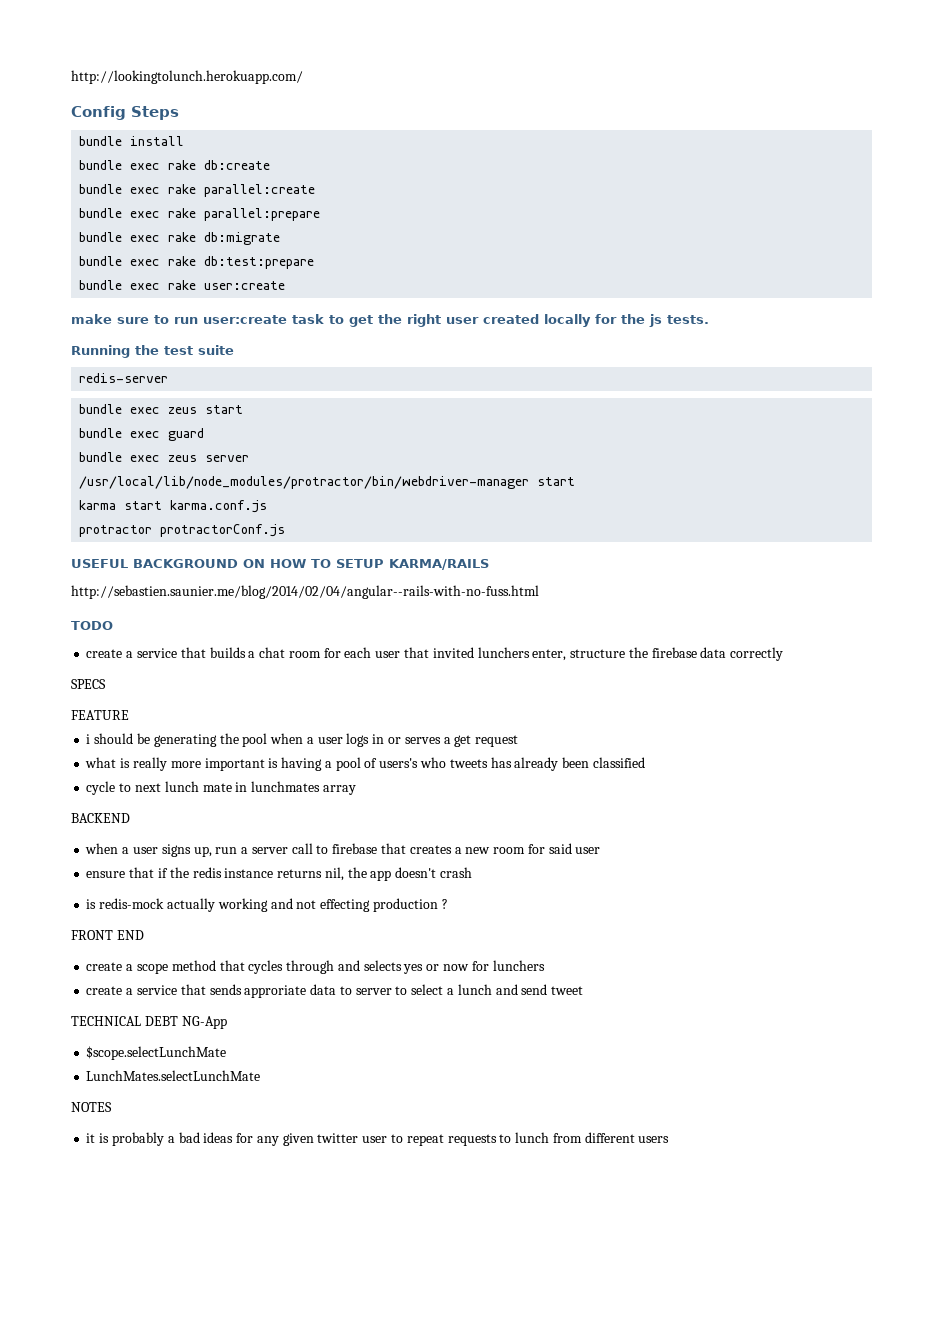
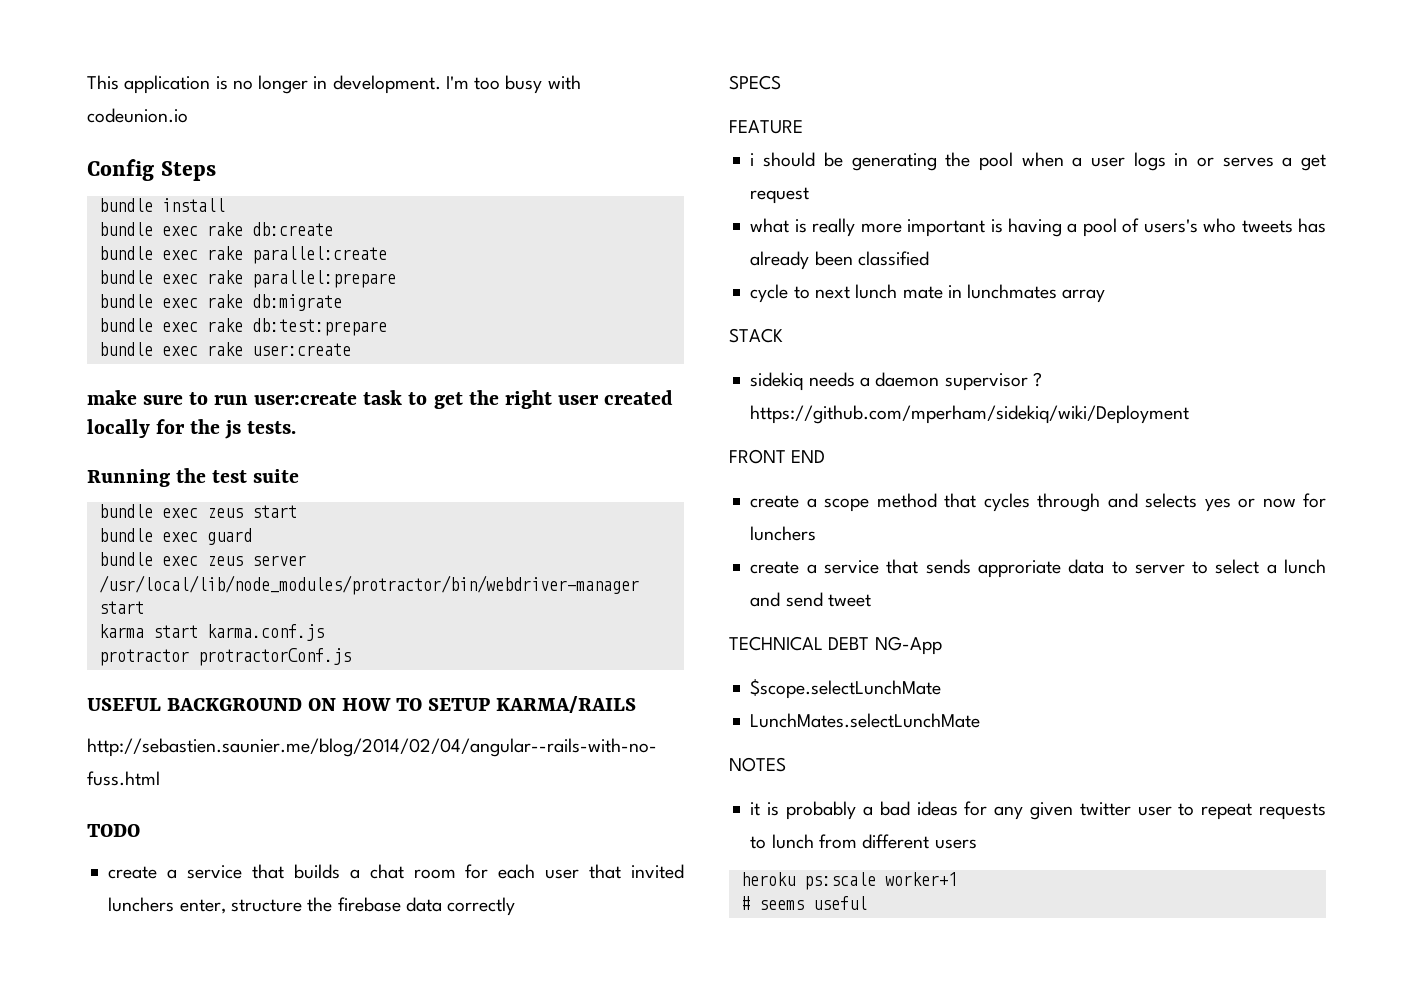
- http://lookingtolunch.herokuapp.com/
+ This application is no longer in development. I'm too busy with codeunion.io
- redis-server
- BACKEND
- when a user signs up, run a server call to firebase that creates a new room for said user
- ensure that if the redis instance returns nil, the app doesn't crash
- is redis-mock actually working and not effecting production ?
+ STACK
+ sidekiq needs a daemon supervisor ? https://github.com/mperham/sidekiq/wiki/Deployment
+ heroku ps:scale worker+1
+ # seems useful

